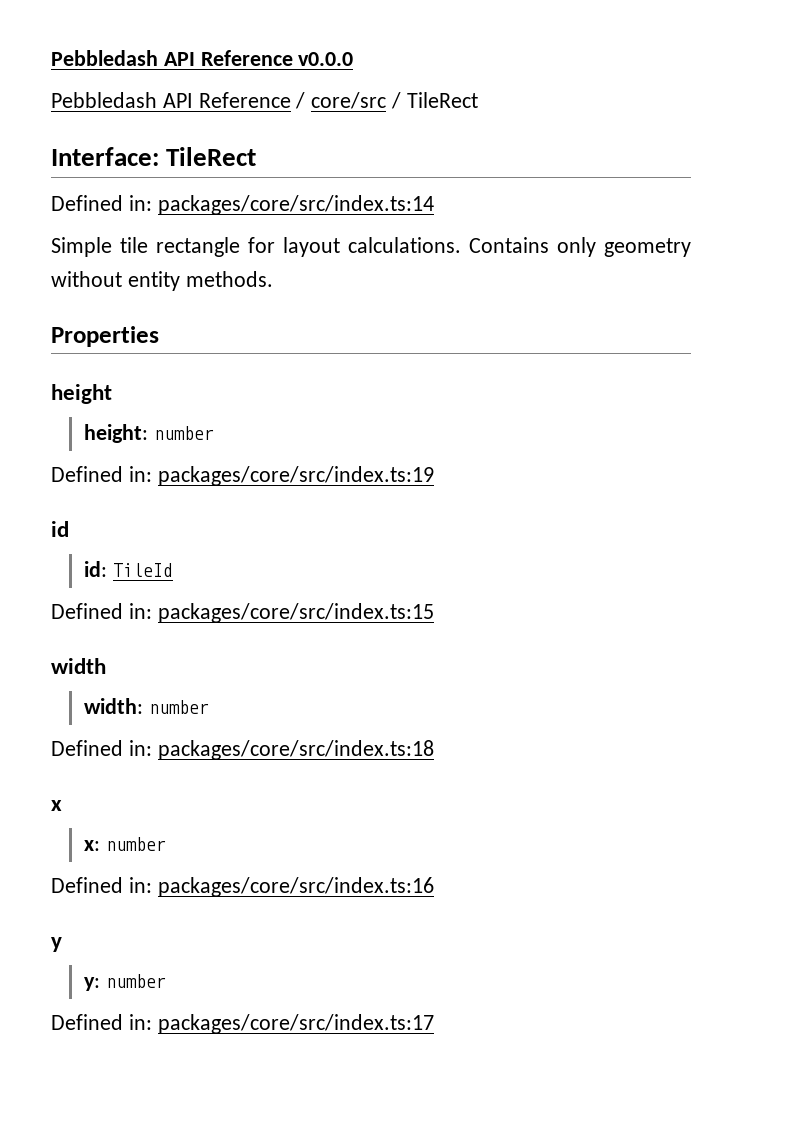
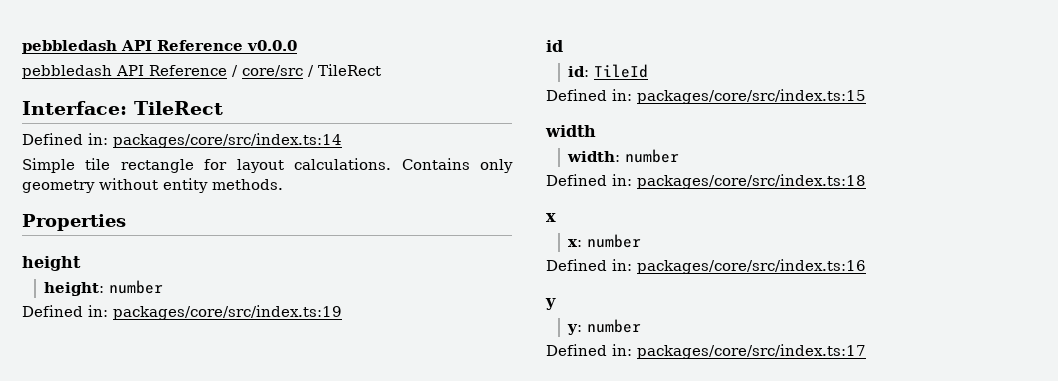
- Pebbledash API Reference v0.0.0
+ pebbledash API Reference v0.0.0
- Pebbledash API Reference / core/src / TileRect
+ pebbledash API Reference / core/src / TileRect

